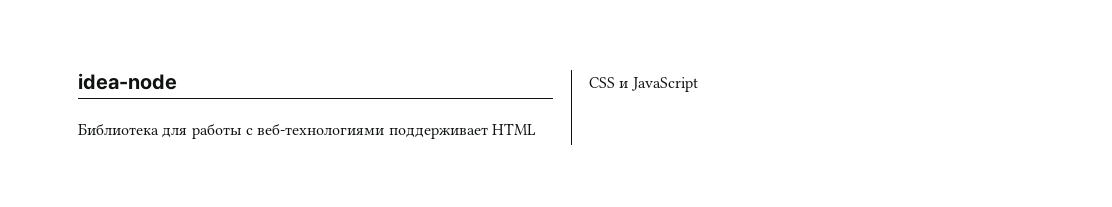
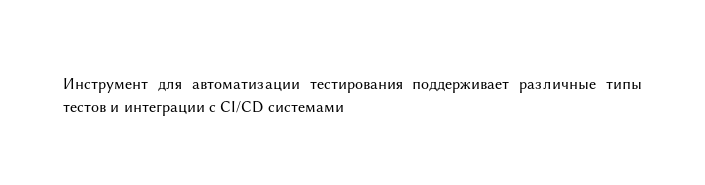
- idea-node
- Библиотека для работы с веб-технологиями поддерживает HTML CSS и JavaScript
+ Инструмент для автоматизации тестирования поддерживает различные типы тестов и интеграции с CI/CD системами

